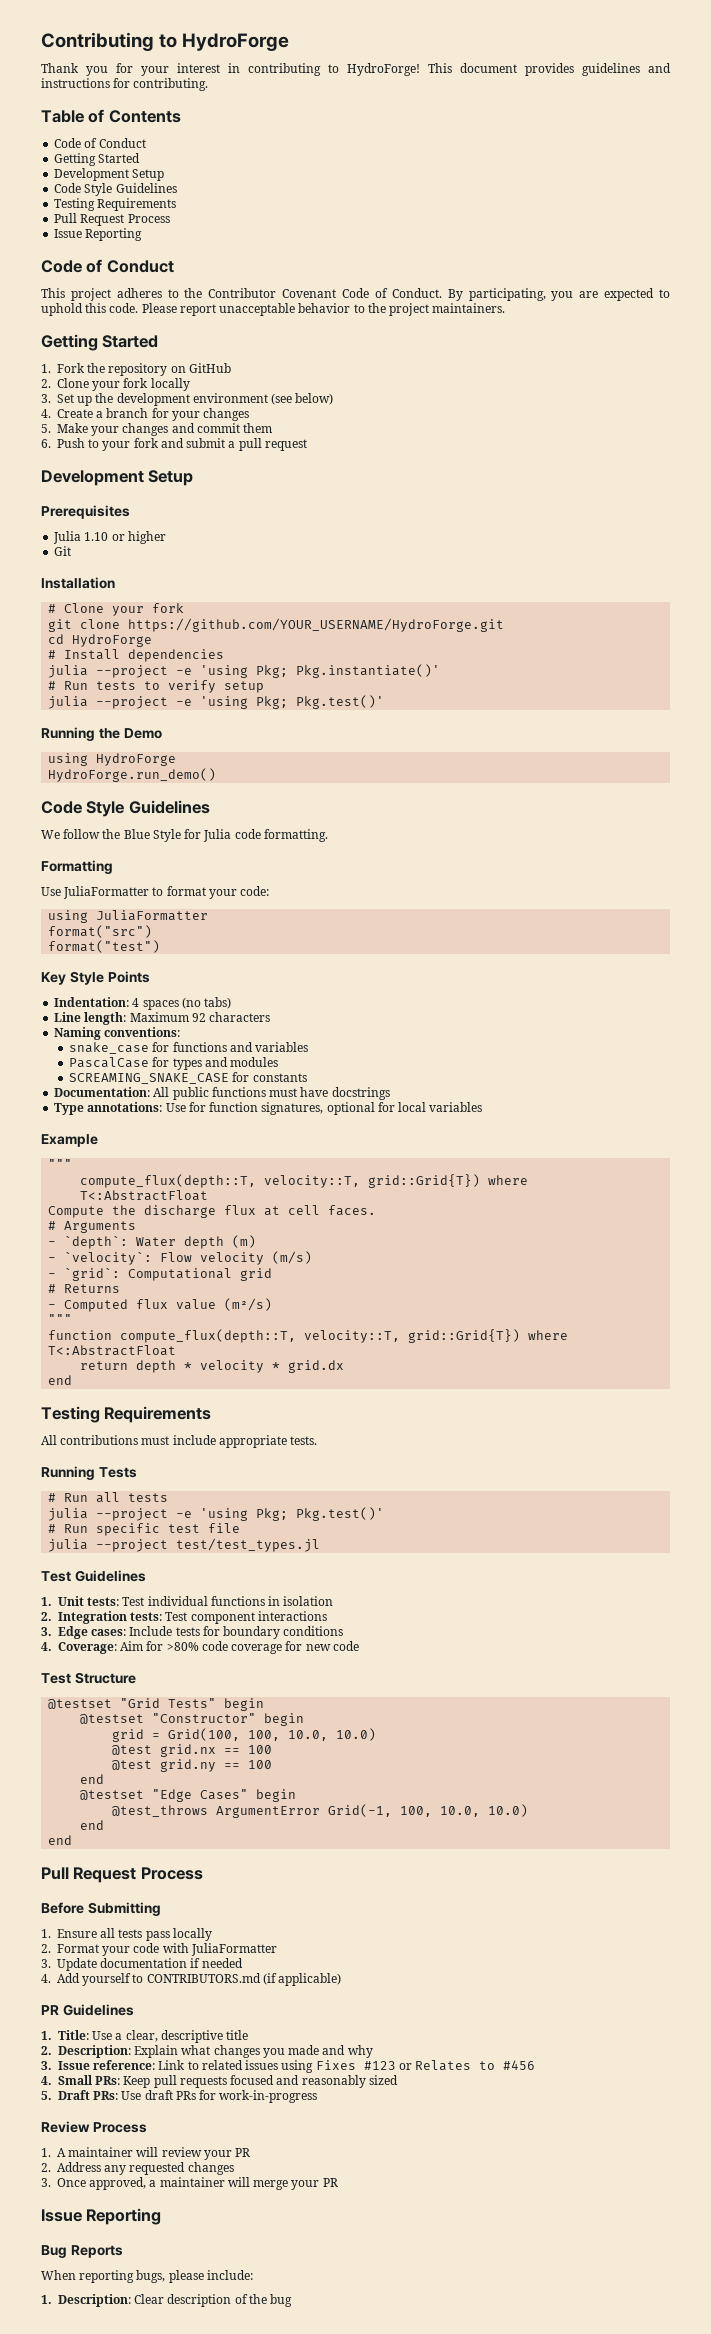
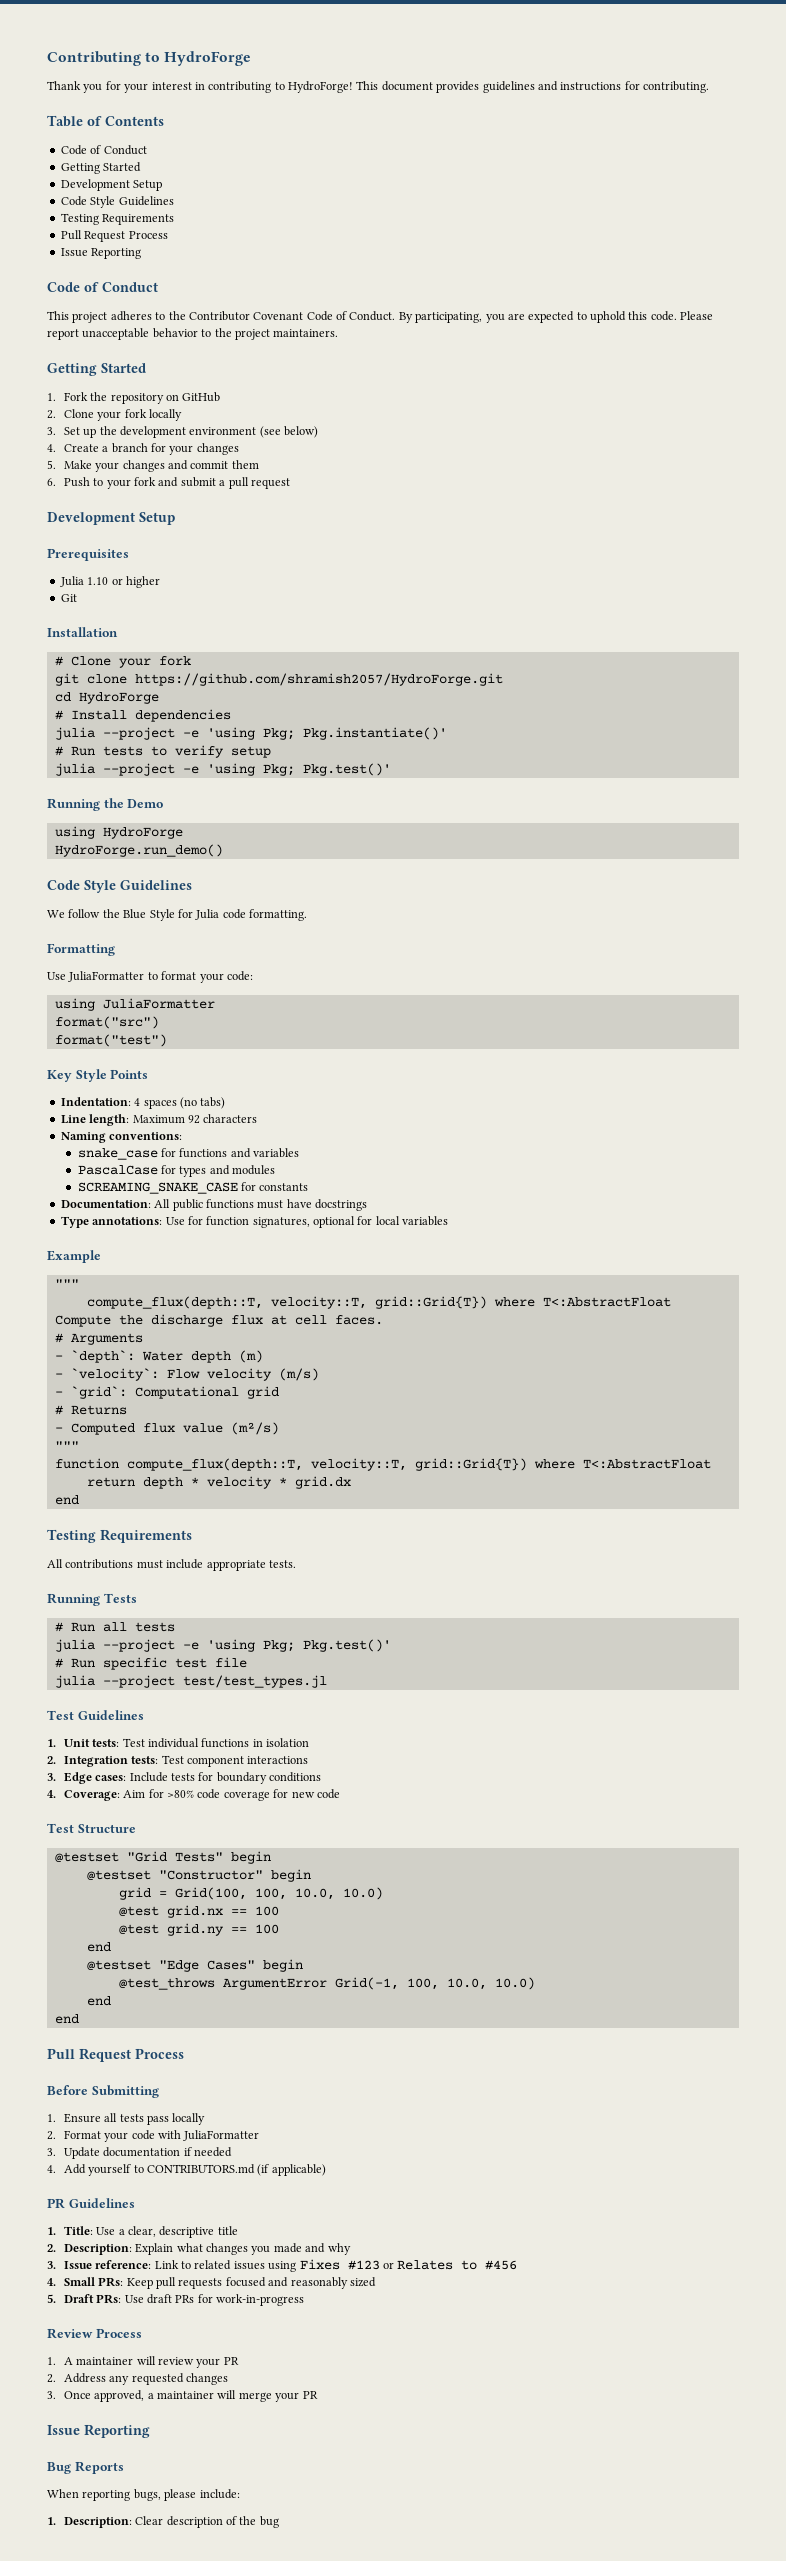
- git clone https://github.com/YOUR_USERNAME/HydroForge.git
+ git clone https://github.com/shramish2057/HydroForge.git

